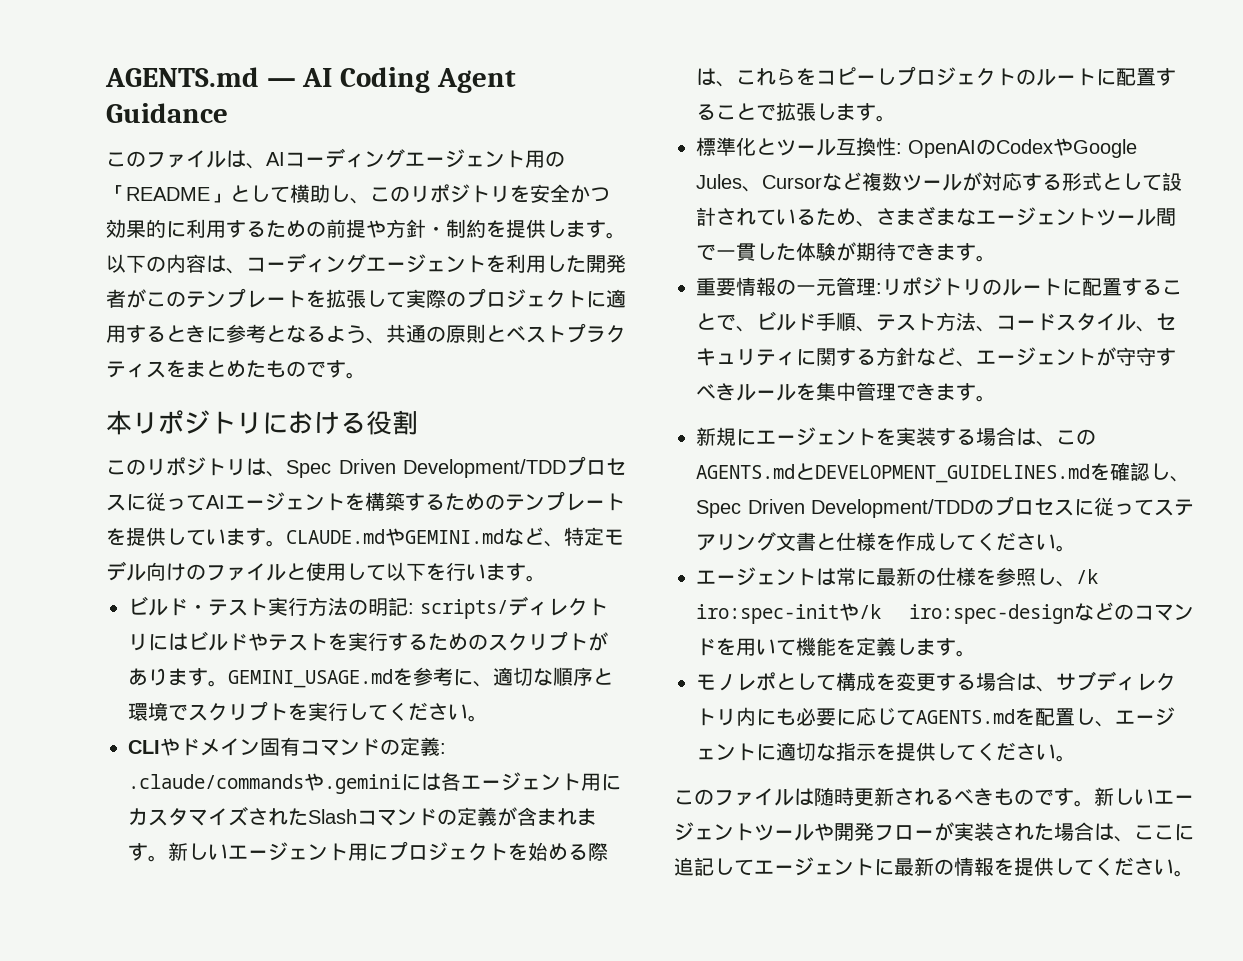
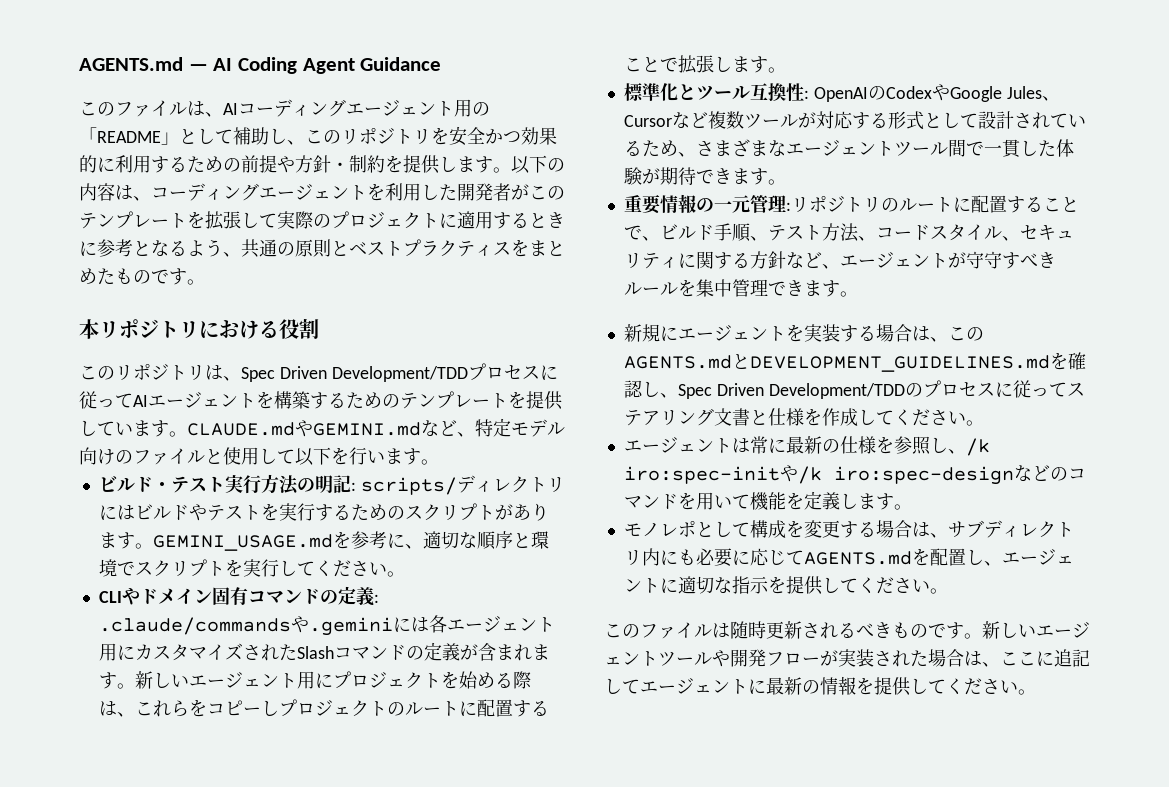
- このファイルは、AIコーディングエージェント用の「README」として横助し、このリポジトリを安全かつ効果的に利用するための前提や方針・制約を提供します。
+ このファイルは、AIコーディングエージェント用の「README」として補助し、このリポジトリを安全かつ効果的に利用するための前提や方針・制約を提供します。

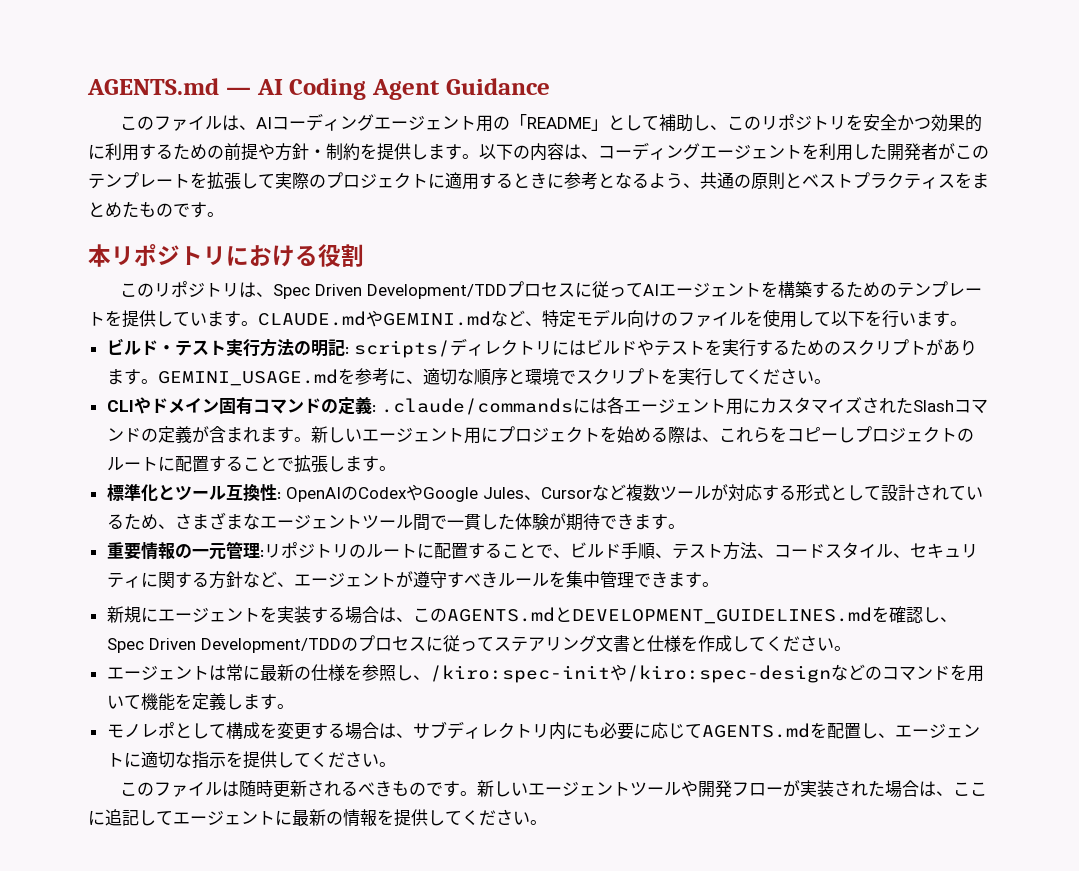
- CLAUDE.mdやGEMINI.mdなど、特定モデル向けのファイルと使用して以下を行います。
+ CLAUDE.mdやGEMINI.mdなど、特定モデル向けのファイルを使用して以下を行います。
- CLIやドメイン固有コマンドの定義: .claude/commandsや.geminiには各エージェント用にカスタマイズされたSlashコマンドの定義が含まれます。
+ CLIやドメイン固有コマンドの定義: .claude/commandsには各エージェント用にカスタマイズされたSlashコマンドの定義が含まれます。
- 重要情報の一元管理:リポジトリのルートに配置することで、ビルド手順、テスト方法、コードスタイル、セキュリティに関する方針など、エージェントが守守すべきルールを集中管理できます。
+ 重要情報の一元管理:リポジトリのルートに配置することで、ビルド手順、テスト方法、コードスタイル、セキュリティに関する方針など、エージェントが遵守すべきルールを集中管理できます。
- エージェントは常に最新の仕様を参照し、/k iro:spec-initや/k iro:spec-designなどのコマンドを用いて機能を定義します。
+ エージェントは常に最新の仕様を参照し、/kiro:spec-initや/kiro:spec-designなどのコマンドを用いて機能を定義します。

